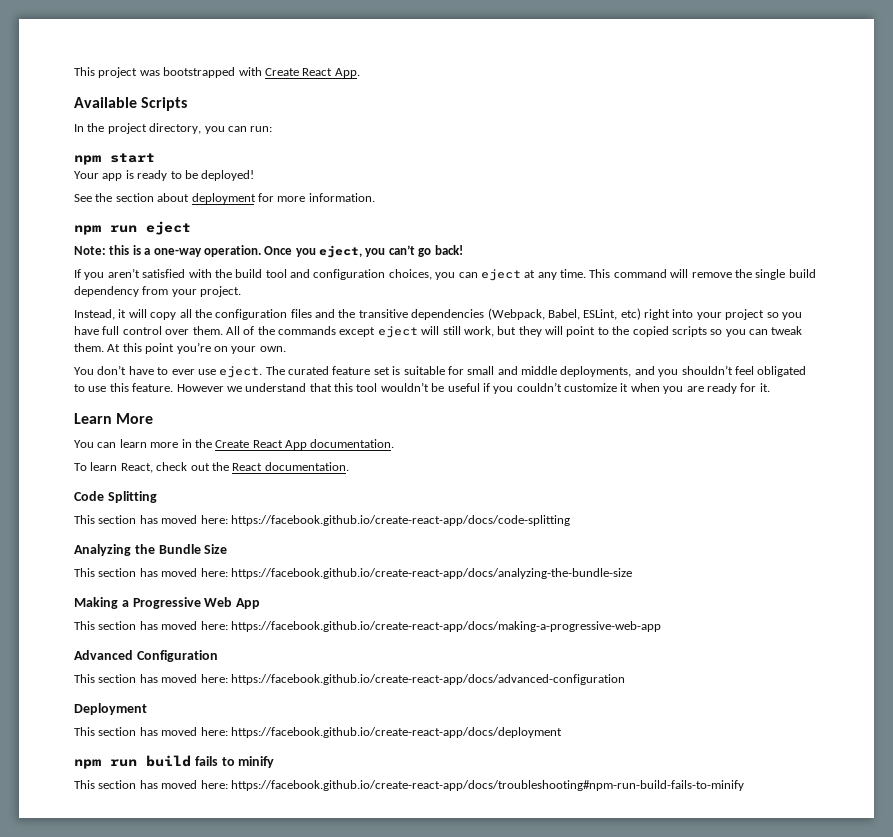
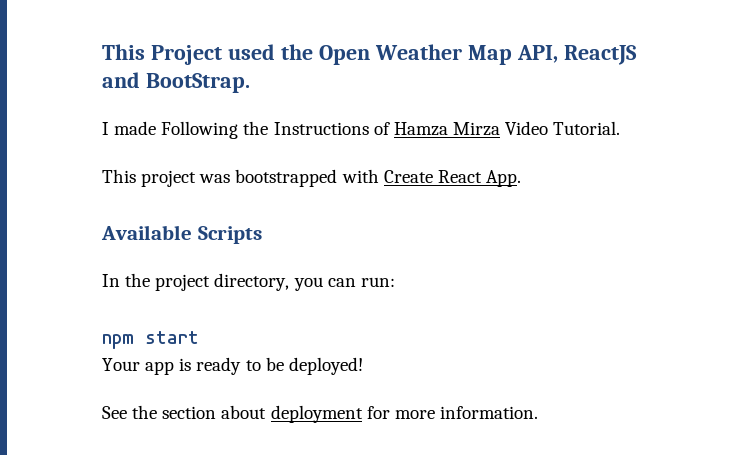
+ This Project used the Open Weather Map API, ReactJS and BootStrap.
+ I made Following the Instructions of Hamza Mirza Video Tutorial.
- npm run eject
- Note: this is a one-way operation. Once you eject, you can’t go back!
- If you aren’t satisfied with the build tool and configuration choices, you can eject at any time. This command will remove the single build dependency from your project.
- Instead, it will copy all the configuration files and the transitive dependencies (Webpack, Babel, ESLint, etc) right into your project so you have full control over them. All of the commands except eject will still work, but they will point to the copied scripts so you can tweak them. At this point you’re on your own.
- You don’t have to ever use eject. The curated feature set is suitable for small and middle deployments, and you shouldn’t feel obligated to use this feature. However we understand that this tool wouldn’t be useful if you couldn’t customize it when you are ready for it.
- Learn More
- You can learn more in the Create React App documentation.
- To learn React, check out the React documentation.
- Code Splitting
- This section has moved here: https://facebook.github.io/create-react-app/docs/code-splitting
- Analyzing the Bundle Size
- This section has moved here: https://facebook.github.io/create-react-app/docs/analyzing-the-bundle-size
- Making a Progressive Web App
- This section has moved here: https://facebook.github.io/create-react-app/docs/making-a-progressive-web-app
- Advanced Configuration
- This section has moved here: https://facebook.github.io/create-react-app/docs/advanced-configuration
- Deployment
- This section has moved here: https://facebook.github.io/create-react-app/docs/deployment
- npm run build fails to minify
- This section has moved here: https://facebook.github.io/create-react-app/docs/troubleshooting#npm-run-build-fails-to-minify

